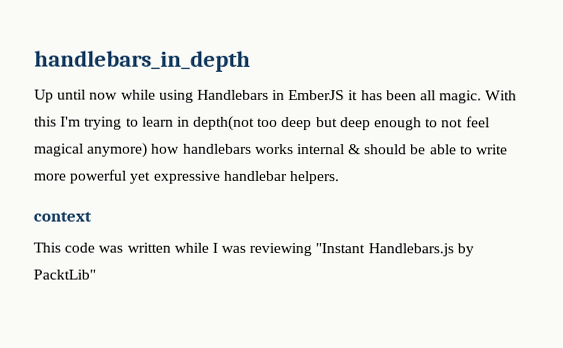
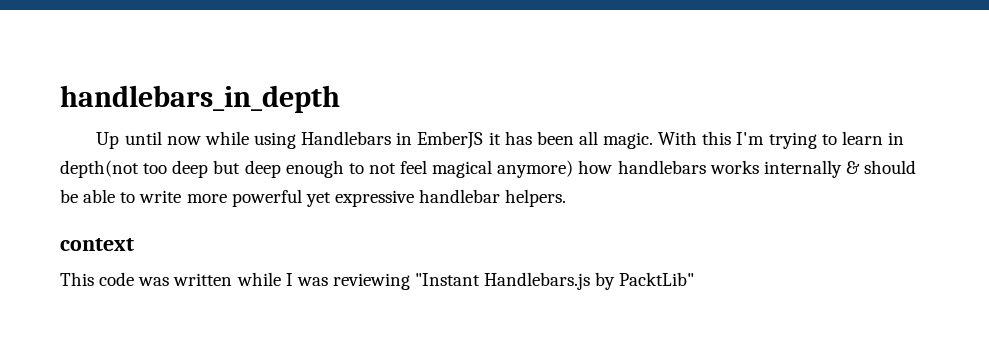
- With this I'm trying to learn in depth(not too deep but deep enough to not feel magical anymore) how handlebars works internal & should be able to write more powerful yet expressive handlebar helpers.
+ With this I'm trying to learn in depth(not too deep but deep enough to not feel magical anymore) how handlebars works internally & should be able to write more powerful yet expressive handlebar helpers.

